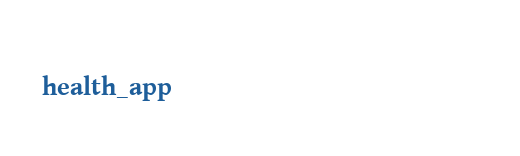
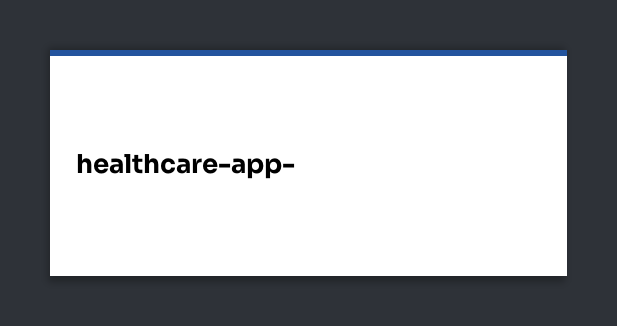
- health_app
+ healthcare-app-

